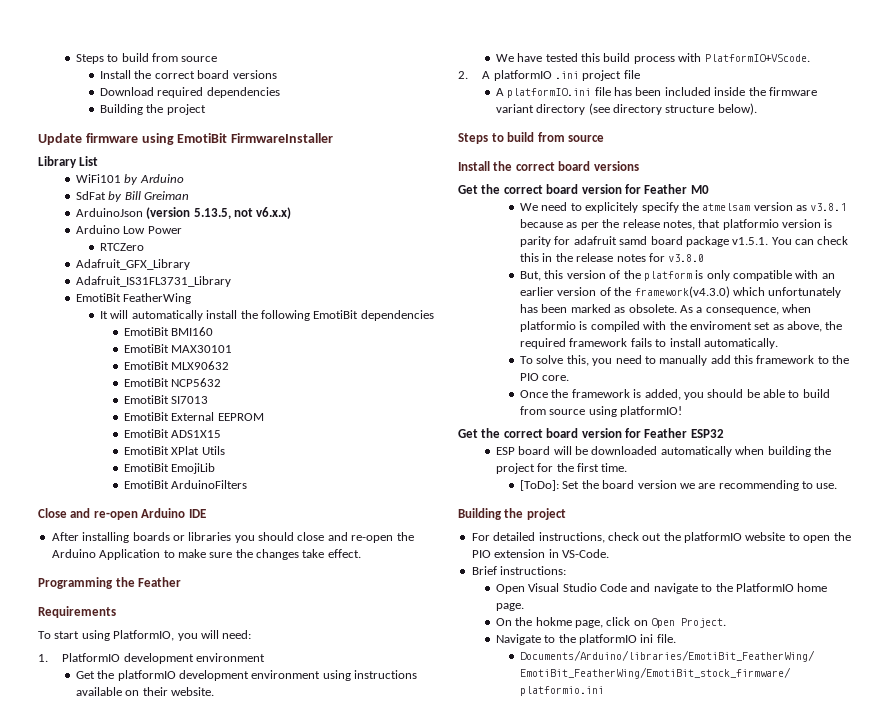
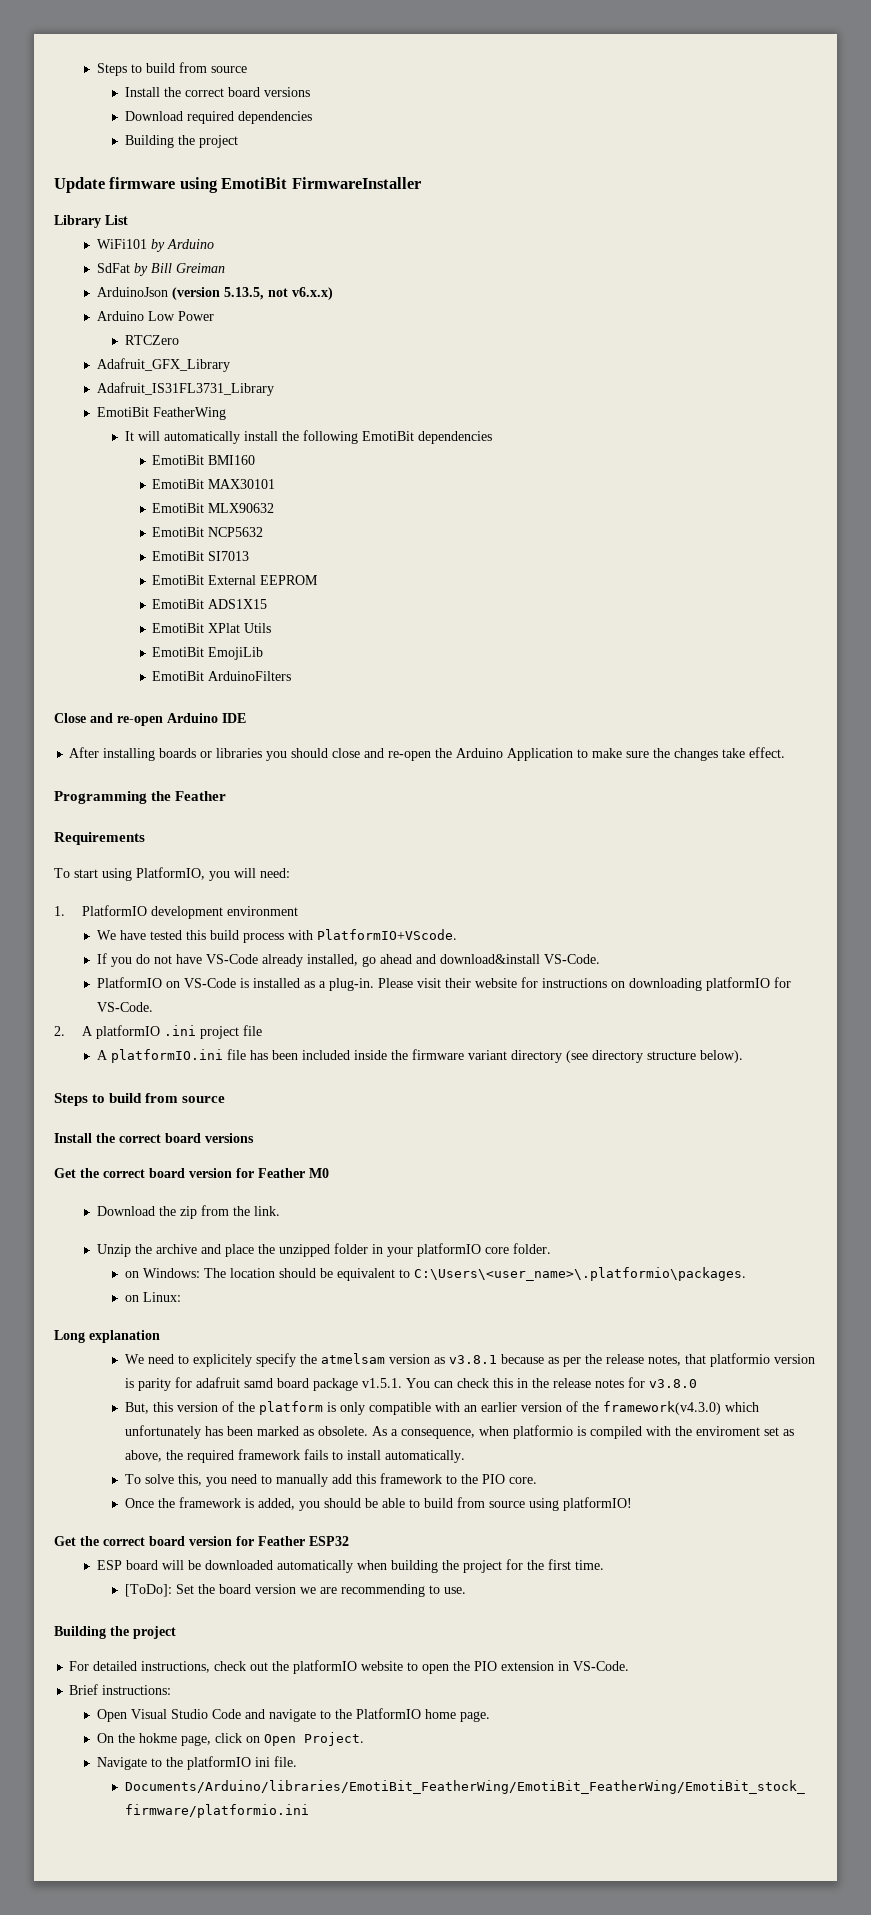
- Get the platformIO development environment using instructions available on their website.
+ If you do not have VS-Code already installed, go ahead and download&install VS-Code.
+ PlatformIO on VS-Code is installed as a plug-in. Please visit their website for instructions on downloading platformIO for VS-Code.
+ Download the zip from the link.
+ Unzip the archive and place the unzipped folder in your platformIO core folder.
+ on Windows: The location should be equivalent to C:\Users\<user_name>\.platformio\packages.
+ on Linux:
+ Long explanation

